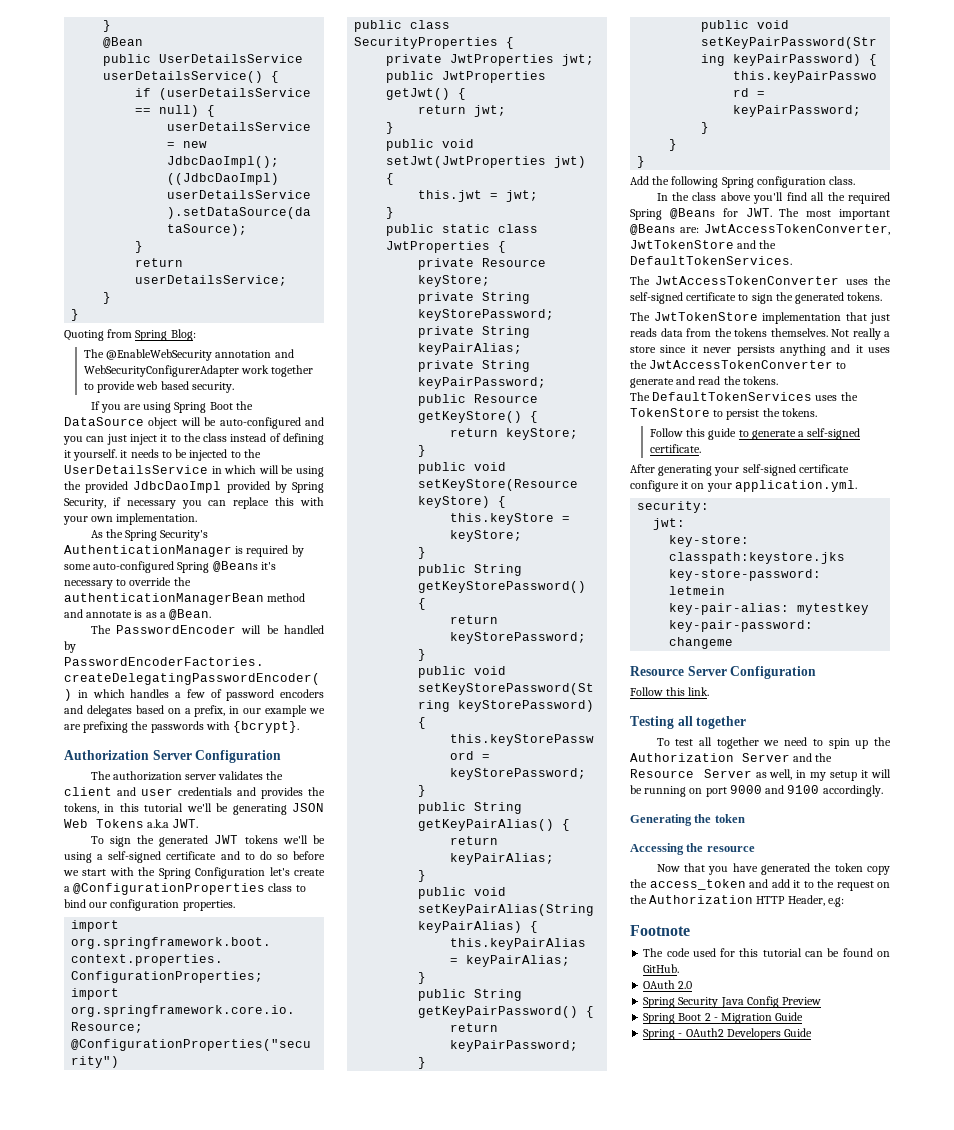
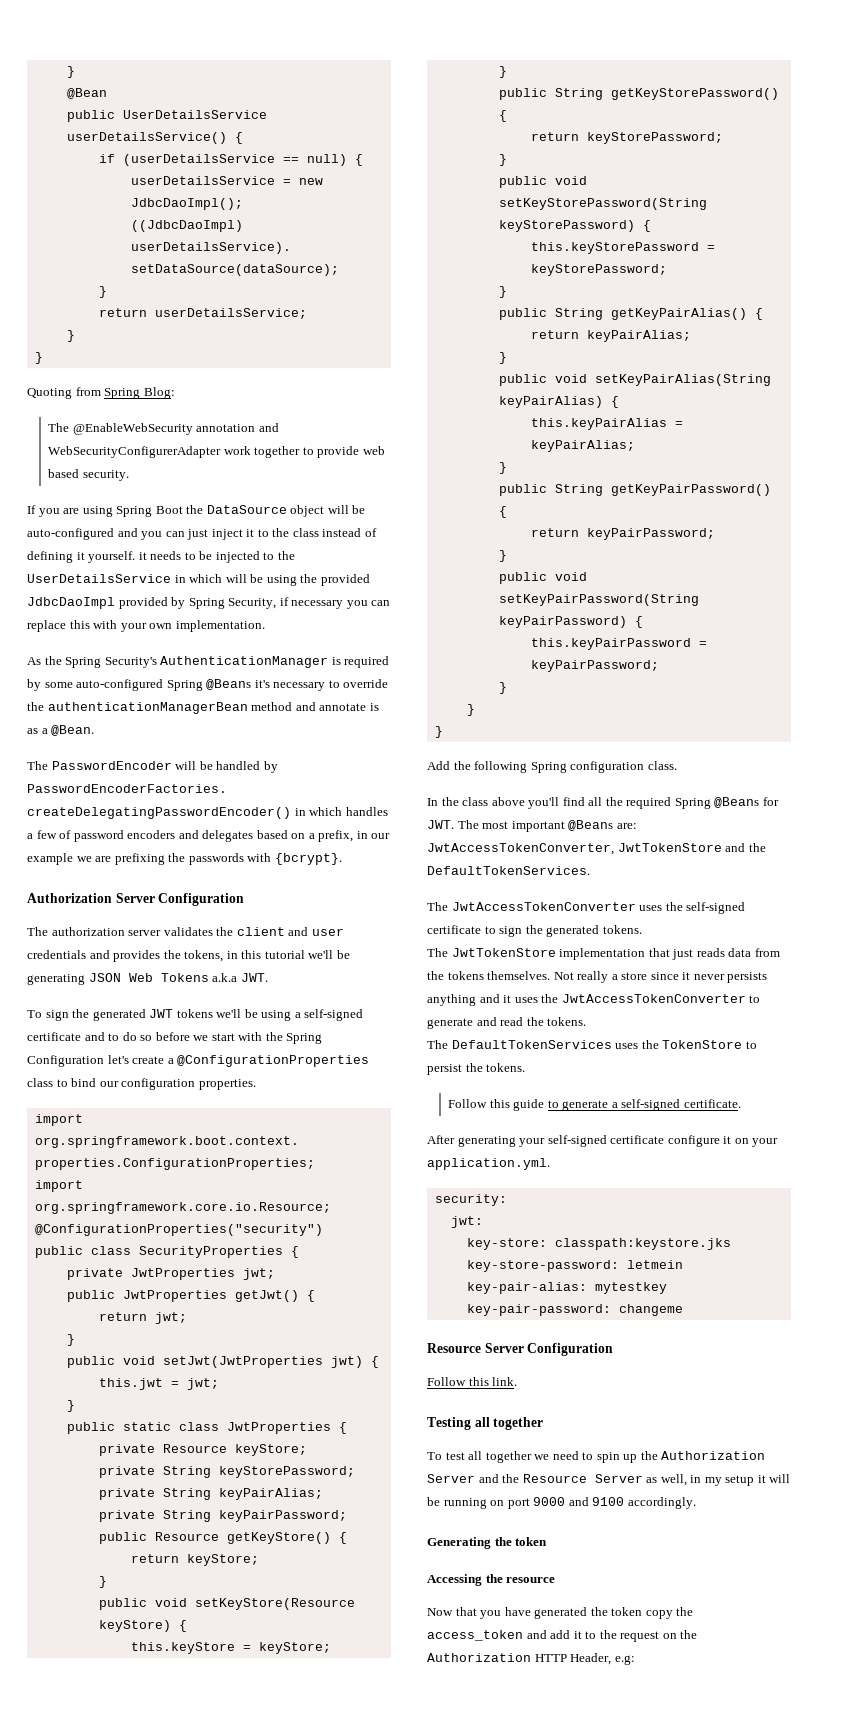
- Footnote
- The code used for this tutorial can be found on GitHub.
- OAuth 2.0
- Spring Security Java Config Preview
- Spring Boot 2 - Migration Guide
- Spring - OAuth2 Developers Guide

